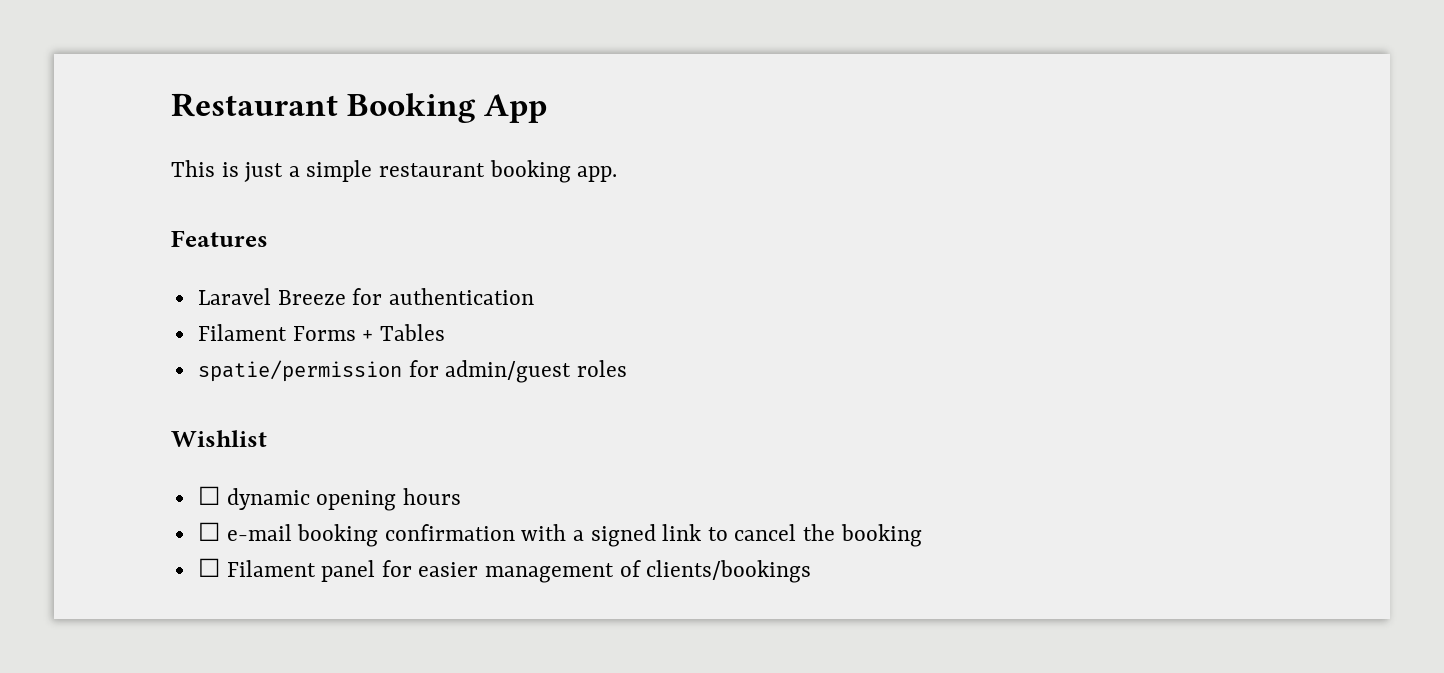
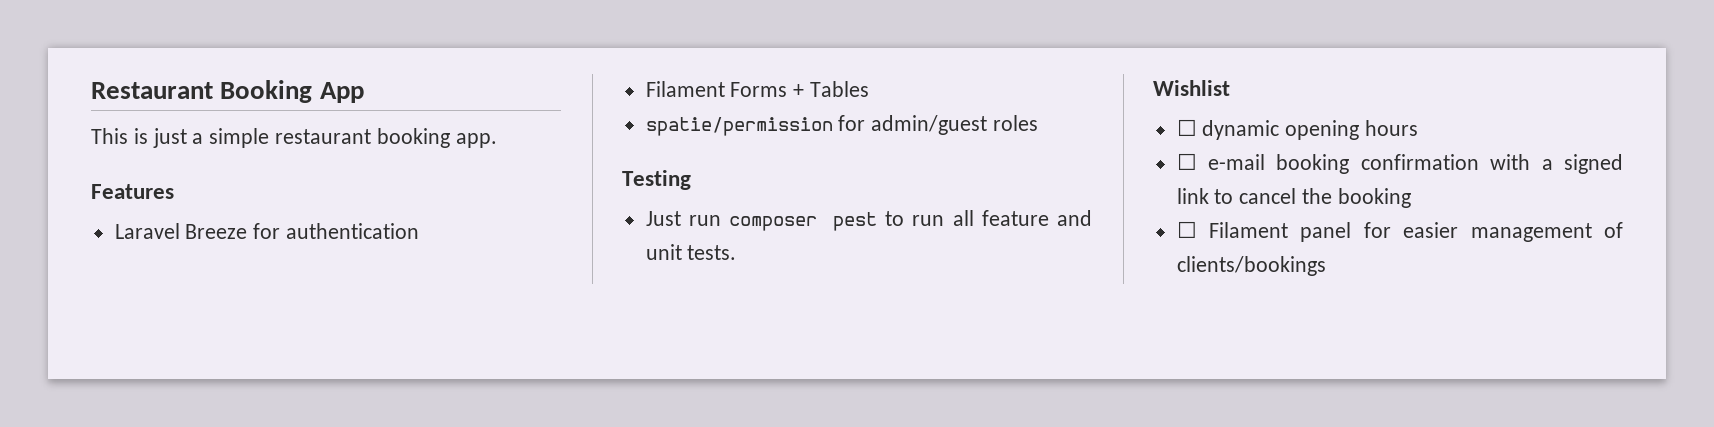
+ Testing
+ Just run composer pest to run all feature and unit tests.

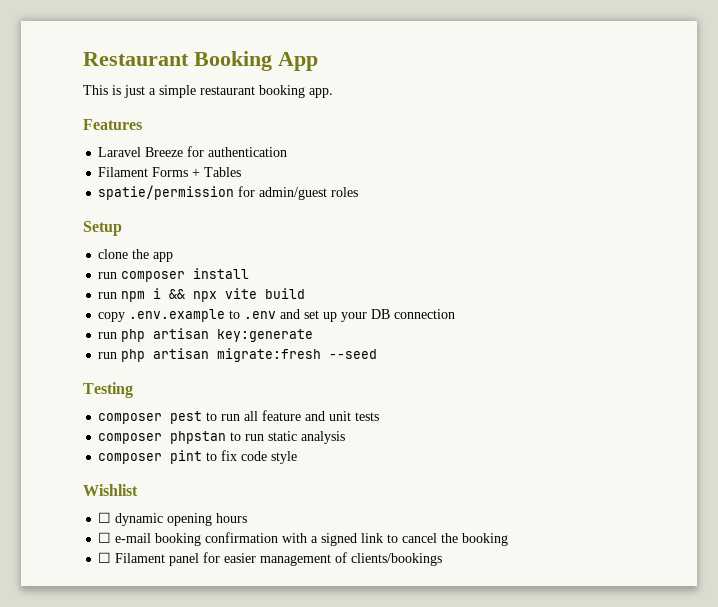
+ Setup
+ clone the app
+ run composer install
+ run npm i && npx vite build
+ copy .env.example to .env and set up your DB connection
+ run php artisan key:generate
+ run php artisan migrate:fresh --seed
- Just run composer pest to run all feature and unit tests.
+ composer pest to run all feature and unit tests
+ composer phpstan to run static analysis
+ composer pint to fix code style

